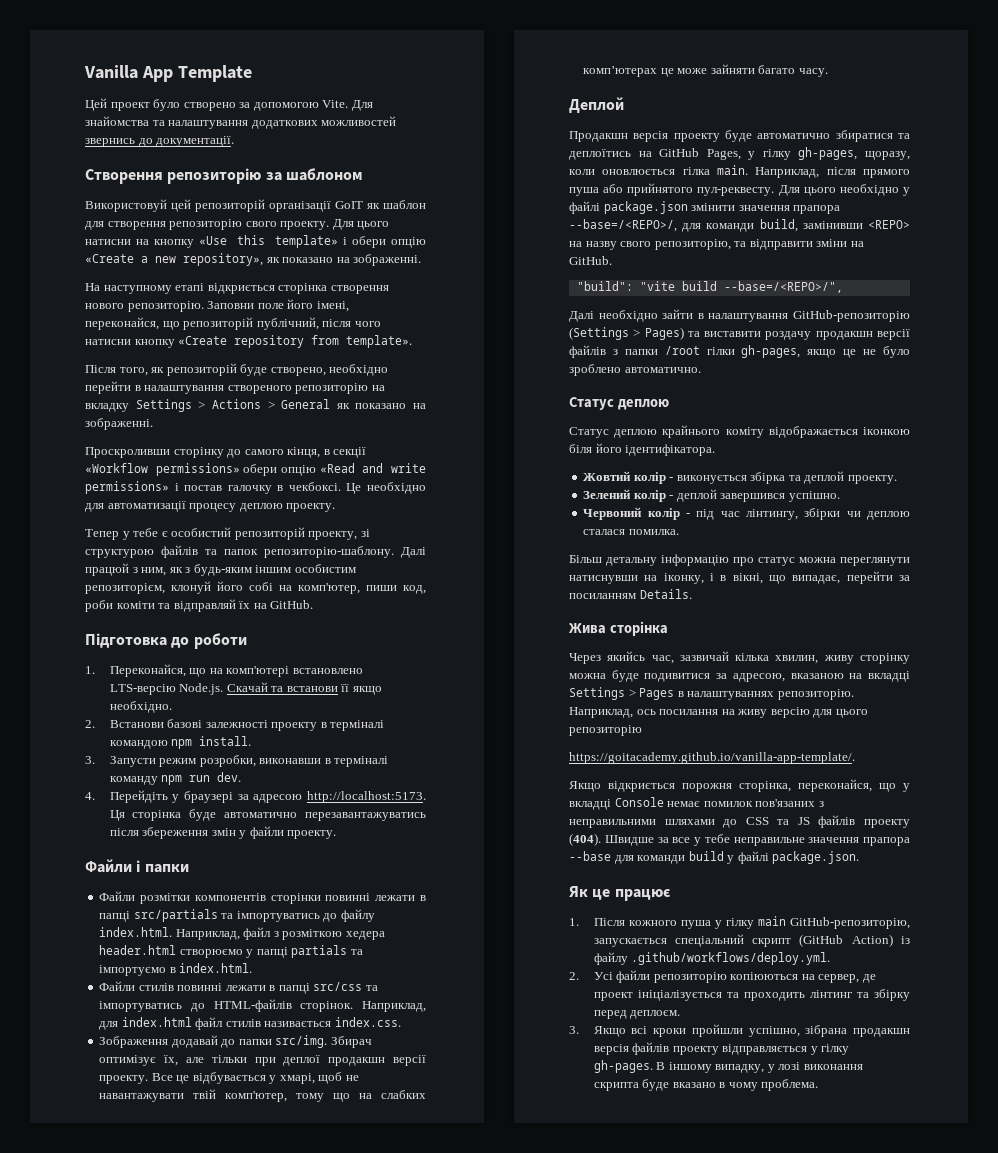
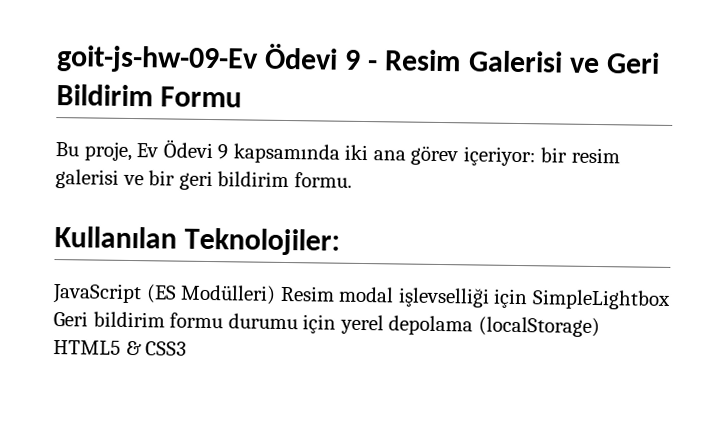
- Vanilla App Template
- Цей проект було створено за допомогою Vite. Для знайомства та налаштування додаткових можливостей звернись до документації.
- Створення репозиторію за шаблоном
- Використовуй цей репозиторій організації GoIT як шаблон для створення репозиторію свого проекту. Для цього натисни на кнопку «Use this template» і обери опцію «Create a new repository», як показано на зображенні.
- На наступному етапі відкриється сторінка створення нового репозиторію. Заповни поле його імені, переконайся, що репозиторій публічний, після чого натисни кнопку «Create repository from template».
- Після того, як репозиторій буде створено, необхідно перейти в налаштування створеного репозиторію на вкладку Settings > Actions > General як показано на зображенні.
- Проскроливши сторінку до самого кінця, в секції «Workflow permissions» обери опцію «Read and write permissions» і постав галочку в чекбоксі. Це необхідно для автоматизації процесу деплою проекту.
- Тепер у тебе є особистий репозиторій проекту, зі структурою файлів та папок репозиторію-шаблону. Далі працюй з ним, як з будь-яким іншим особистим репозиторієм, клонуй його собі на комп'ютер, пиши код, роби коміти та відправляй їх на GitHub.
- Підготовка до роботи
- 1. Переконайся, що на комп'ютері встановлено LTS-версію Node.js. Скачай та встанови її якщо необхідно.
- 2. Встанови базові залежності проекту в терміналі командою npm install.
- 3. Запусти режим розробки, виконавши в терміналі команду npm run dev.
- 4. Перейдіть у браузері за адресою http://localhost:5173. Ця сторінка буде автоматично перезавантажуватись після збереження змін у файли проекту.
- Файли і папки
- Файли розмітки компонентів сторінки повинні лежати в папці src/partials та імпортуватись до файлу index.html. Наприклад, файл з розміткою хедера header.html створюємо у папці partials та імпортуємо в index.html.
- Файли стилів повинні лежати в папці src/css та імпортуватись до HTML-файлів сторінок. Наприклад, для index.html файл стилів називається index.css.
- Зображення додавай до папки src/img. Збирач оптимізує їх, але тільки при деплої продакшн версії проекту. Все це відбувається у хмарі, щоб не навантажувати твій комп'ютер, тому що на слабких компʼютерах це може зайняти багато часу.
- Деплой
- Продакшн версія проекту буде автоматично збиратися та деплоїтись на GitHub Pages, у гілку gh-pages, щоразу, коли оновлюється гілка main. Наприклад, після прямого пуша або прийнятого пул-реквесту. Для цього необхідно у файлі package.json змінити значення прапора --base=/<REPO>/, для команди build, замінивши <REPO> на назву свого репозиторію, та відправити зміни на GitHub.
- "build": "vite build --base=/<REPO>/",
- Далі необхідно зайти в налаштування GitHub-репозиторію (Settings > Pages) та виставити роздачу продакшн версії файлів з папки /root гілки gh-pages, якщо це не було зроблено автоматично.
- Статус деплою
- Статус деплою крайнього коміту відображається іконкою біля його ідентифікатора.
- Жовтий колір - виконується збірка та деплой проекту.
- Зелений колір - деплой завершився успішно.
- Червоний колір - під час лінтингу, збірки чи деплою сталася помилка.
- Більш детальну інформацію про статус можна переглянути натиснувши на іконку, і в вікні, що випадає, перейти за посиланням Details.
- Жива сторінка
- Через якийсь час, зазвичай кілька хвилин, живу сторінку можна буде подивитися за адресою, вказаною на вкладці Settings > Pages в налаштуваннях репозиторію. Наприклад, ось посилання на живу версію для цього репозиторію
- https://goitacademy.github.io/vanilla-app-template/.
- Якщо відкриється порожня сторінка, переконайся, що у вкладці Console немає помилок пов'язаних з неправильними шляхами до CSS та JS файлів проекту (404). Швидше за все у тебе неправильне значення прапора --base для команди build у файлі package.json.
- Як це працює
- 1. Після кожного пуша у гілку main GitHub-репозиторію, запускається спеціальний скрипт (GitHub Action) із файлу .github/workflows/deploy.yml.
- 2. Усі файли репозиторію копіюються на сервер, де проект ініціалізується та проходить лінтинг та збірку перед деплоєм.
- 3. Якщо всі кроки пройшли успішно, зібрана продакшн версія файлів проекту відправляється у гілку gh-pages. В іншому випадку, у лозі виконання скрипта буде вказано в чому проблема.
+ goit-js-hw-09-Ev Ödevi 9 - Resim Galerisi ve Geri Bildirim Formu
+ Bu proje, Ev Ödevi 9 kapsamında iki ana görev içeriyor: bir resim galerisi ve bir geri bildirim formu.
+ Kullanılan Teknolojiler:
+ JavaScript (ES Modülleri) Resim modal işlevselliği için SimpleLightbox Geri bildirim formu durumu için yerel depolama (localStorage) HTML5 & CSS3

